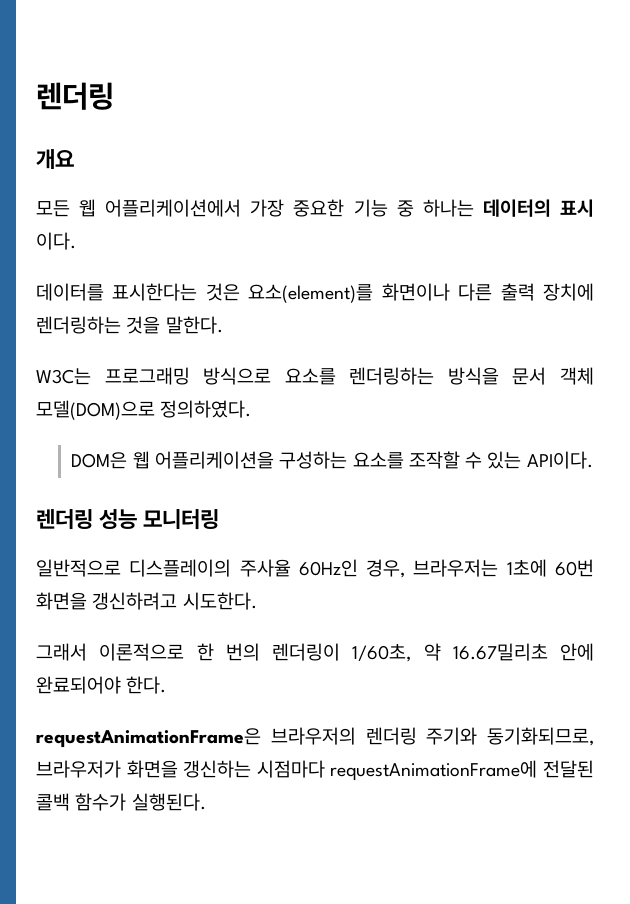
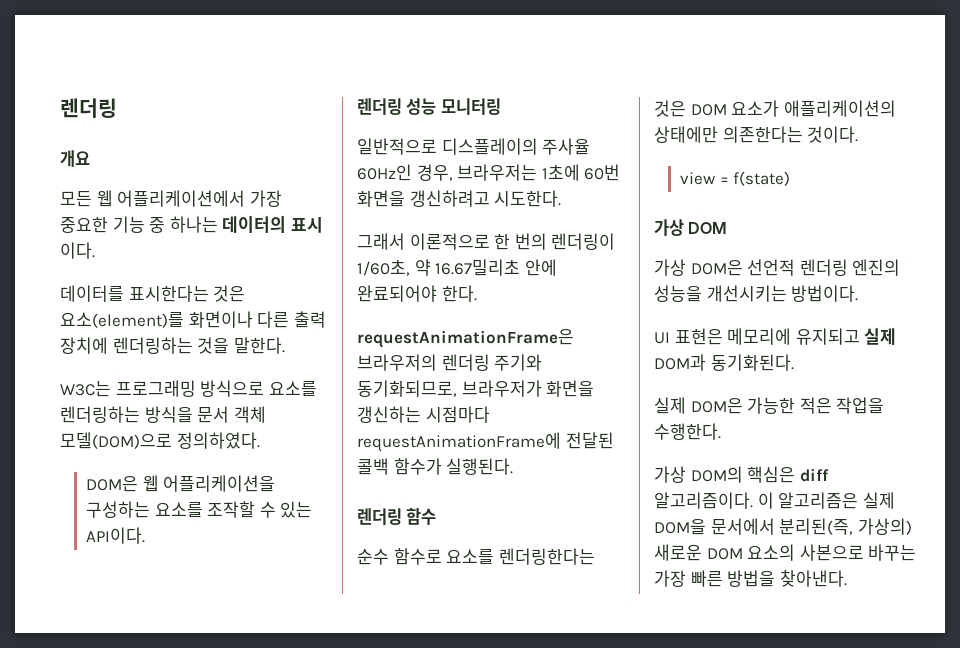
+ 렌더링 함수
+ 순수 함수로 요소를 렌더링한다는 것은 DOM 요소가 애플리케이션의 상태에만 의존한다는 것이다.
+ view = f(state)
+ 가상 DOM
+ 가상 DOM은 선언적 렌더링 엔진의 성능을 개선시키는 방법이다.
+ UI 표현은 메모리에 유지되고 실제 DOM과 동기화된다.
+ 실제 DOM은 가능한 적은 작업을 수행한다.
+ 가상 DOM의 핵심은 diff 알고리즘이다. 이 알고리즘은 실제 DOM을 문서에서 분리된(즉, 가상의) 새로운 DOM 요소의 사본으로 바꾸는 가장 빠른 방법을 찾아낸다.

